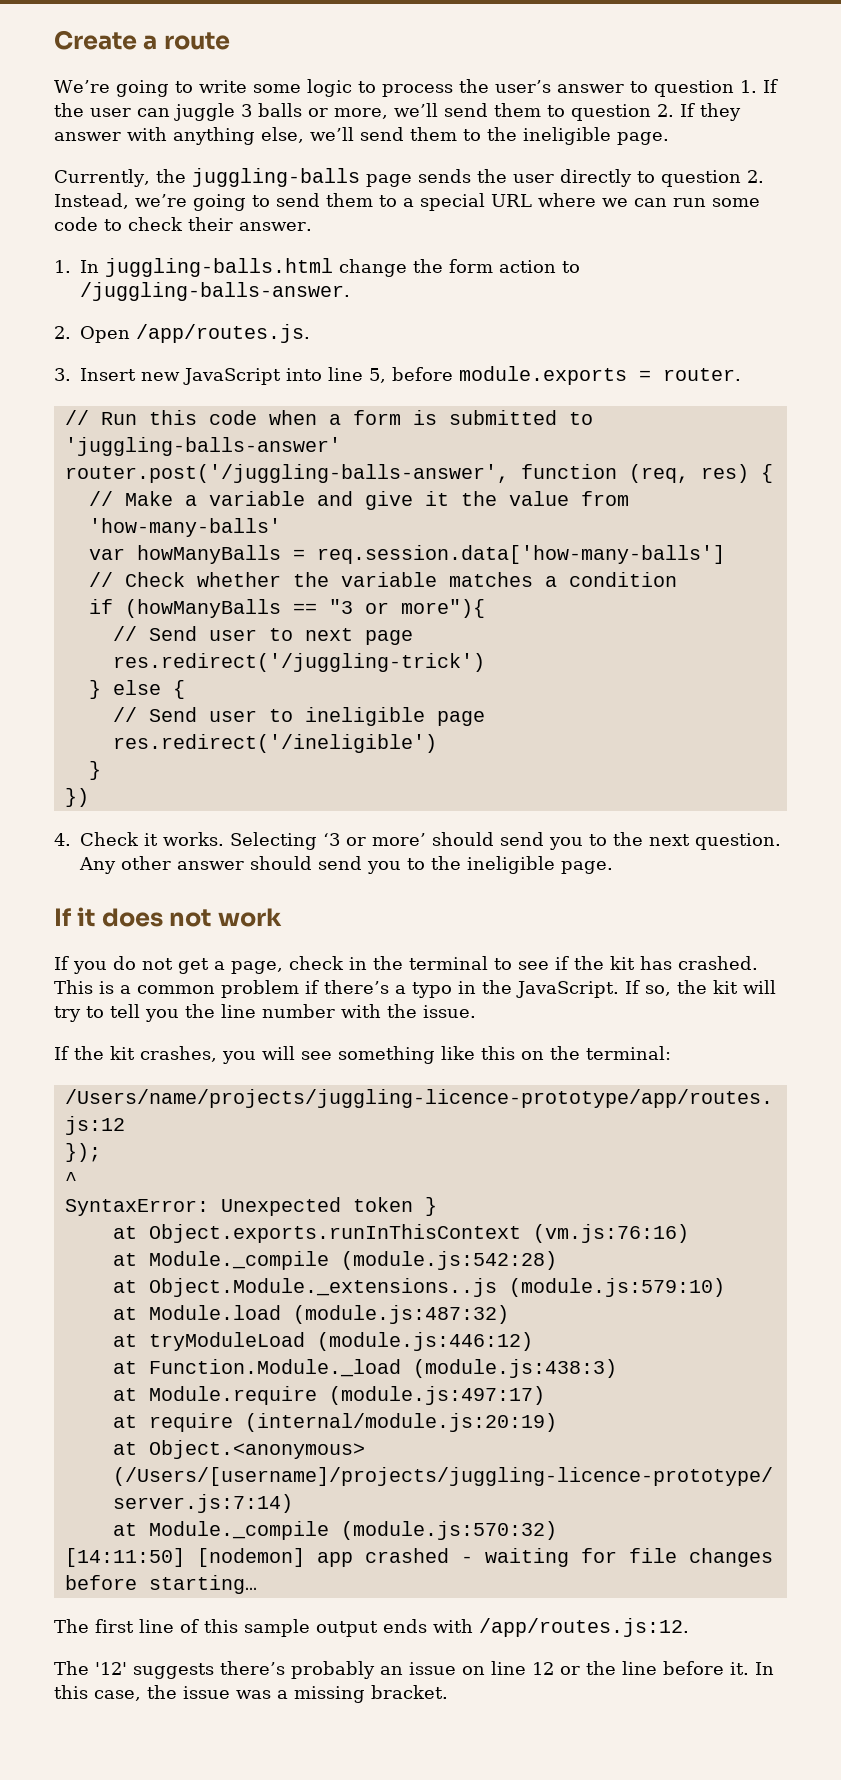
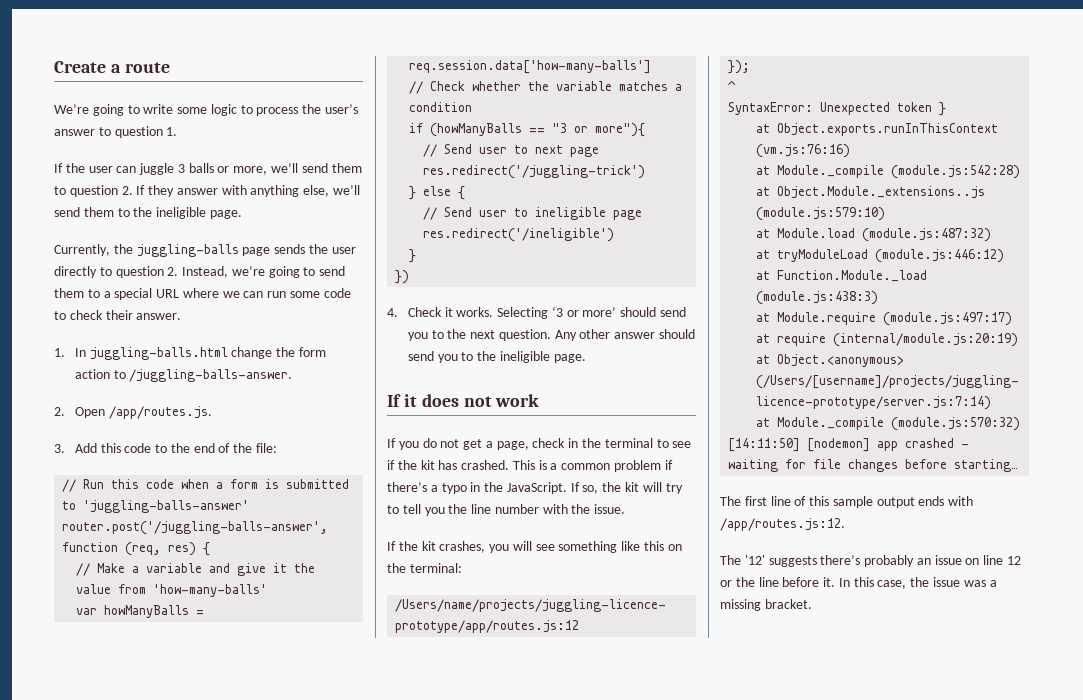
- We’re going to write some logic to process the user’s answer to question 1. If the user can juggle 3 balls or more, we’ll send them to question 2. If they answer with anything else, we’ll send them to the ineligible page.
+ We’re going to write some logic to process the user’s answer to question 1.
+ If the user can juggle 3 balls or more, we’ll send them to question 2. If they answer with anything else, we’ll send them to the ineligible page.
- 3. Insert new JavaScript into line 5, before module.exports = router.
+ 3. Add this code to the end of the file:

